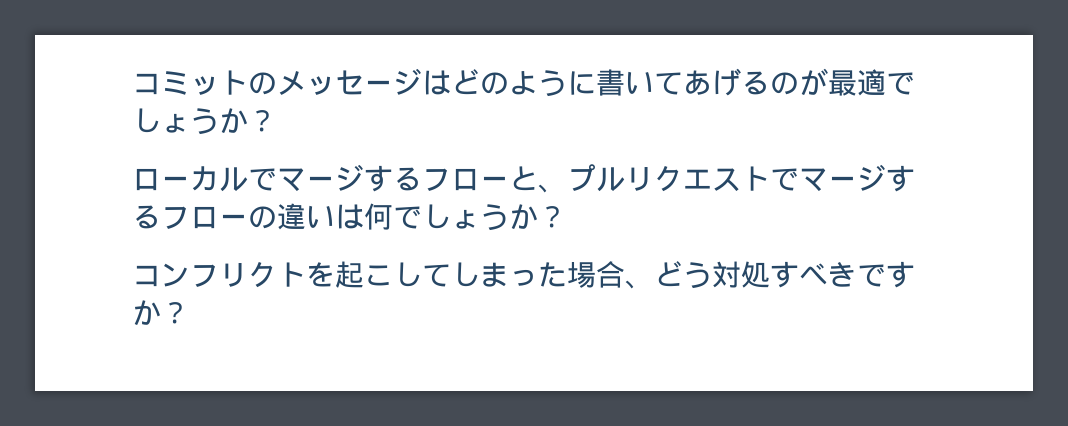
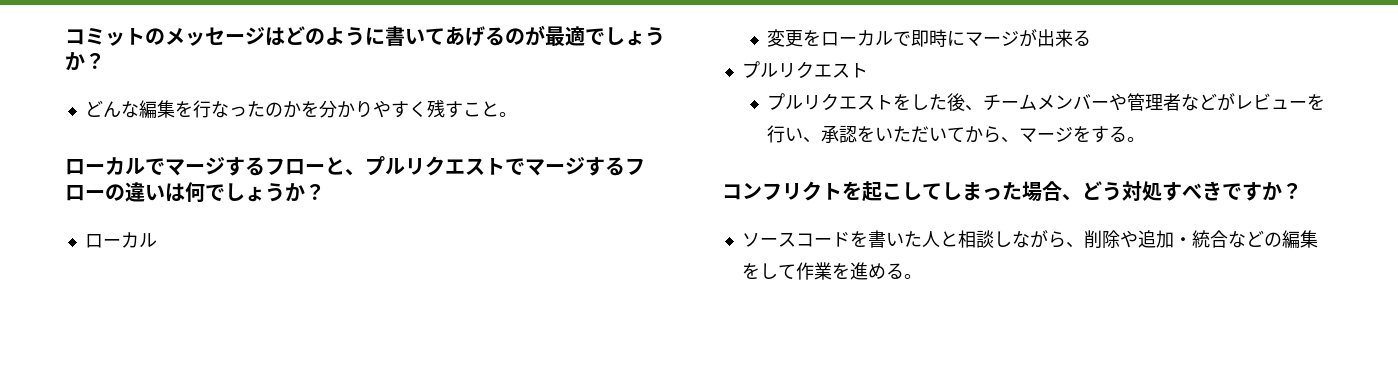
+ どんな編集を行なったのかを分かりやすく残すこと。
  ローカルでマージするフローと、プルリクエストでマージするフローの違いは何でしょうか？
+ ローカル
+ 変更をローカルで即時にマージが出来る
+ プルリクエスト
+ プルリクエストをした後、チームメンバーや管理者などがレビューを行い、承認をいただいてから、マージをする。
+ ソースコードを書いた人と相談しながら、削除や追加・統合などの編集をして作業を進める。

